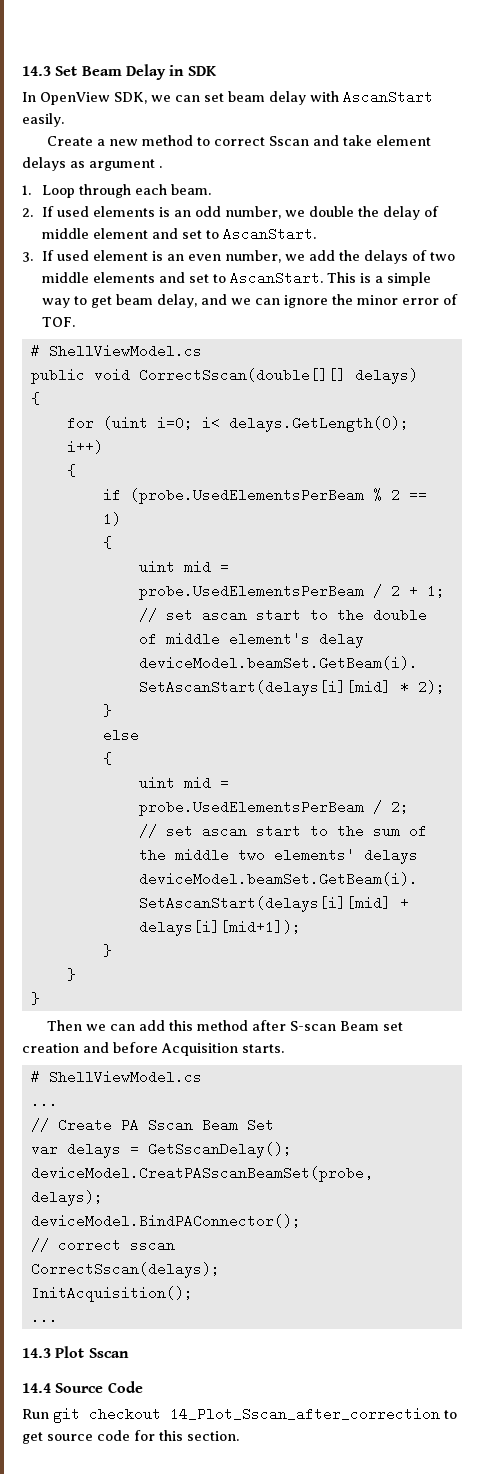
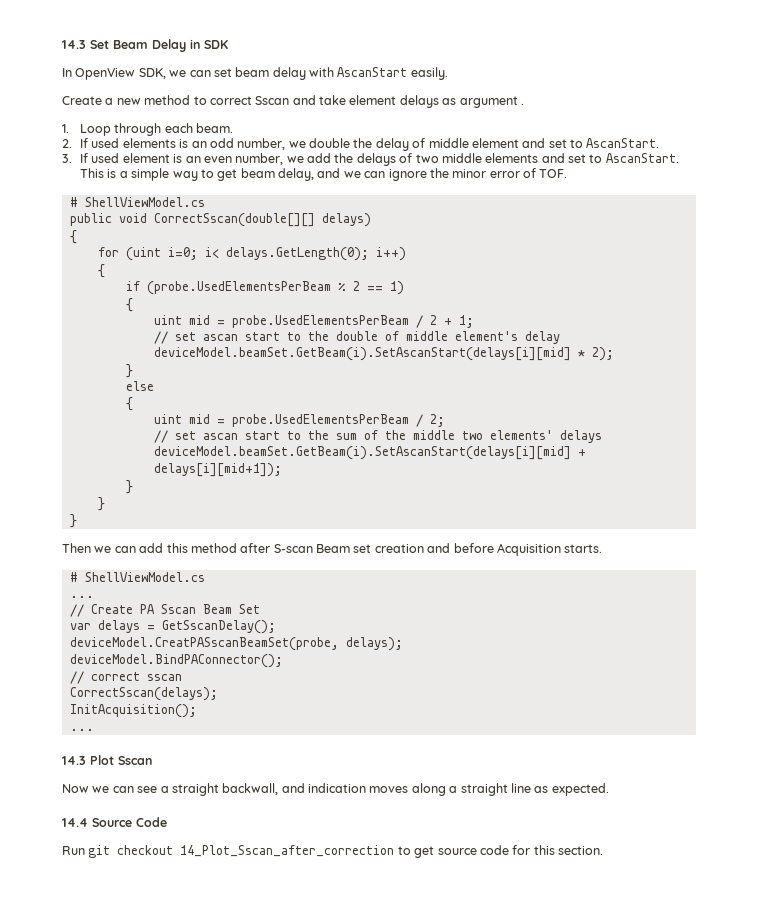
+ Now we can see a straight backwall, and indication moves along a straight line as expected.

